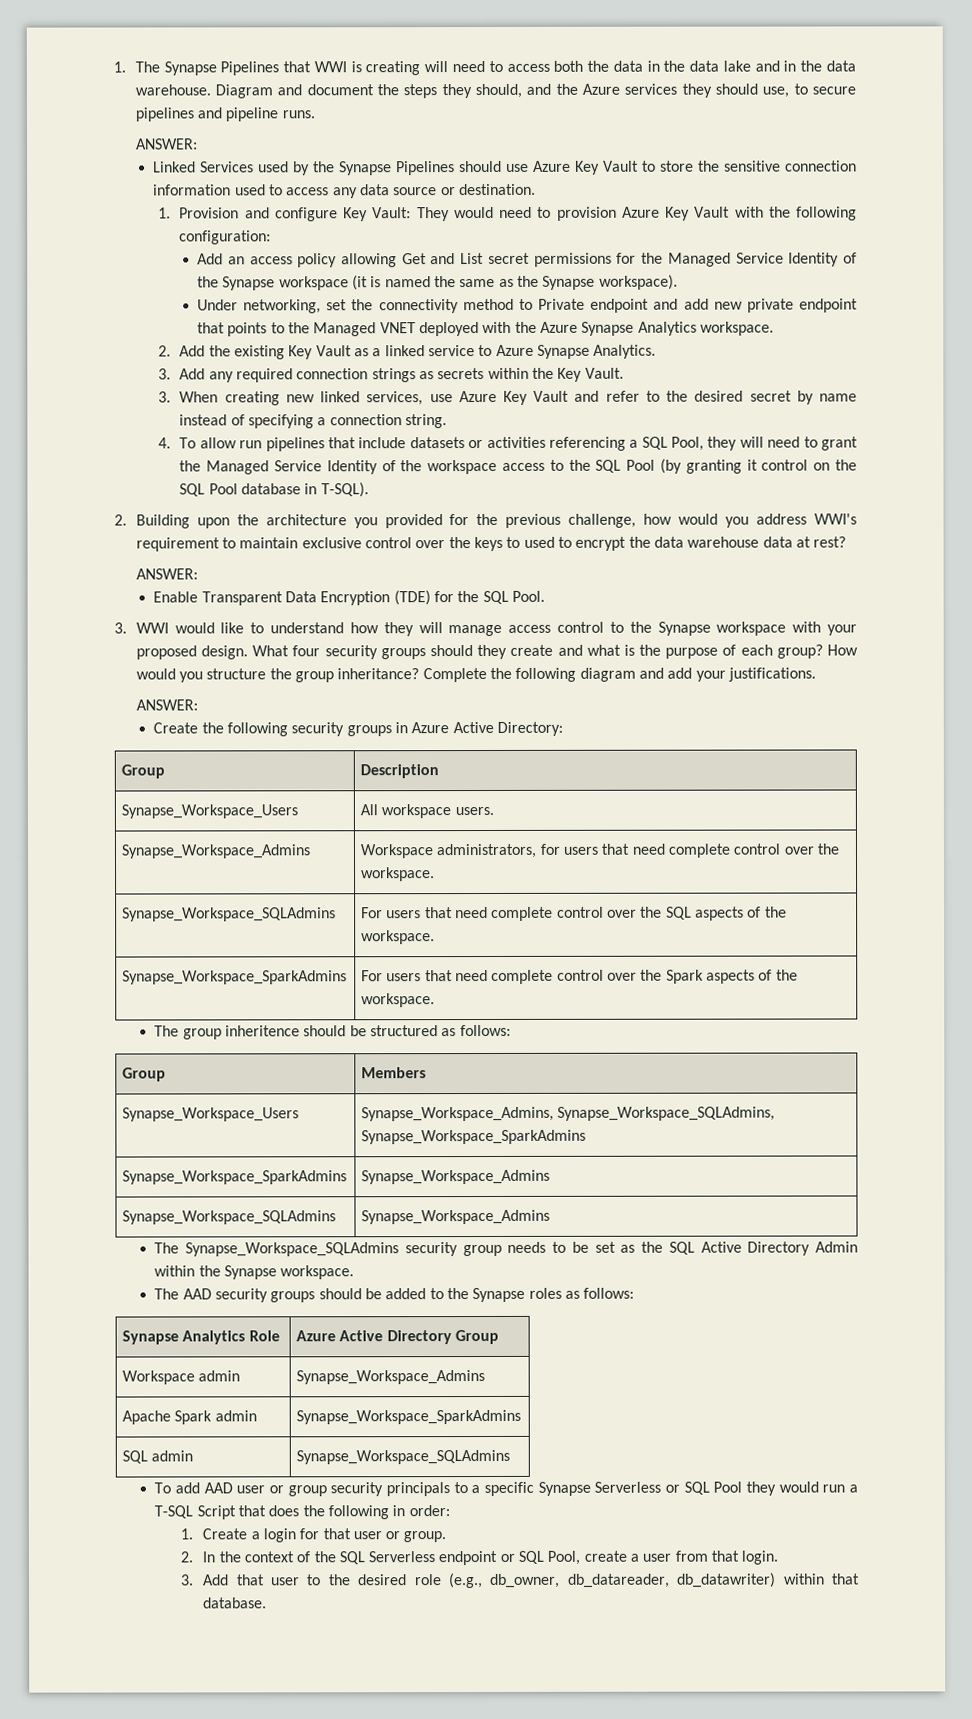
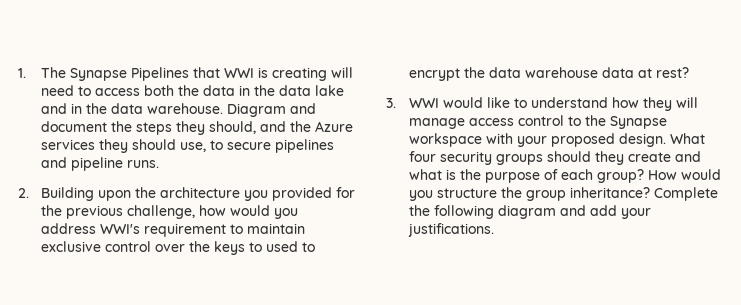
  Diagram and document the steps they should, and the Azure services they should use, to secure pipelines and pipeline runs.
- ANSWER:
- Linked Services used by the Synapse Pipelines should use Azure Key Vault to store the sensitive connection information used to access any data source or destination.
- 1. Provision and configure Key Vault: They would need to provision Azure Key Vault with the following configuration:
- Add an access policy allowing Get and List secret permissions for the Managed Service Identity of the Synapse workspace (it is named the same as the Synapse workspace).
- Under networking, set the connectivity method to Private endpoint and add new private endpoint that points to the Managed VNET deployed with the Azure Synapse Analytics workspace.
- 2. Add the existing Key Vault as a linked service to Azure Synapse Analytics.
- 3. Add any required connection strings as secrets within the Key Vault.
- 3. When creating new linked services, use Azure Key Vault and refer to the desired secret by name instead of specifying a connection string.
- 4. To allow run pipelines that include datasets or activities referencing a SQL Pool, they will need to grant the Managed Service Identity of the workspace access to the SQL Pool (by granting it control on the SQL Pool database in T-SQL).
  2. Building upon the architecture you provided for the previous challenge, how would you address WWI's requirement to maintain exclusive control over the keys to used to encrypt the data warehouse data at rest?
- ANSWER:
- Enable Transparent Data Encryption (TDE) for the SQL Pool.
  Complete the following diagram and add your justifications.
- ANSWER:
- Create the following security groups in Azure Active Directory:
- Group | Description
- Synapse_Workspace_Users | All workspace users.
- Synapse_Workspace_Admins | Workspace administrators, for users that need complete control over the workspace.
- Synapse_Workspace_SQLAdmins | For users that need complete control over the SQL aspects of the workspace.
- Synapse_Workspace_SparkAdmins | For users that need complete control over the Spark aspects of the workspace.
- The group inheritence should be structured as follows:
- Group | Members
- Synapse_Workspace_Users | Synapse_Workspace_Admins, Synapse_Workspace_SQLAdmins, Synapse_Workspace_SparkAdmins
- Synapse_Workspace_SparkAdmins | Synapse_Workspace_Admins
- Synapse_Workspace_SQLAdmins | Synapse_Workspace_Admins
- The Synapse_Workspace_SQLAdmins security group needs to be set as the SQL Active Directory Admin within the Synapse workspace.
- The AAD security groups should be added to the Synapse roles as follows:
- Synapse Analytics Role | Azure Active Directory Group
- Workspace admin | Synapse_Workspace_Admins
- Apache Spark admin | Synapse_Workspace_SparkAdmins
- SQL admin | Synapse_Workspace_SQLAdmins
- To add AAD user or group security principals to a specific Synapse Serverless or SQL Pool they would run a T-SQL Script that does the following in order:
- 1. Create a login for that user or group.
- 2. In the context of the SQL Serverless endpoint or SQL Pool, create a user from that login.
- 3. Add that user to the desired role (e.g., db_owner, db_datareader, db_datawriter) within that database.

